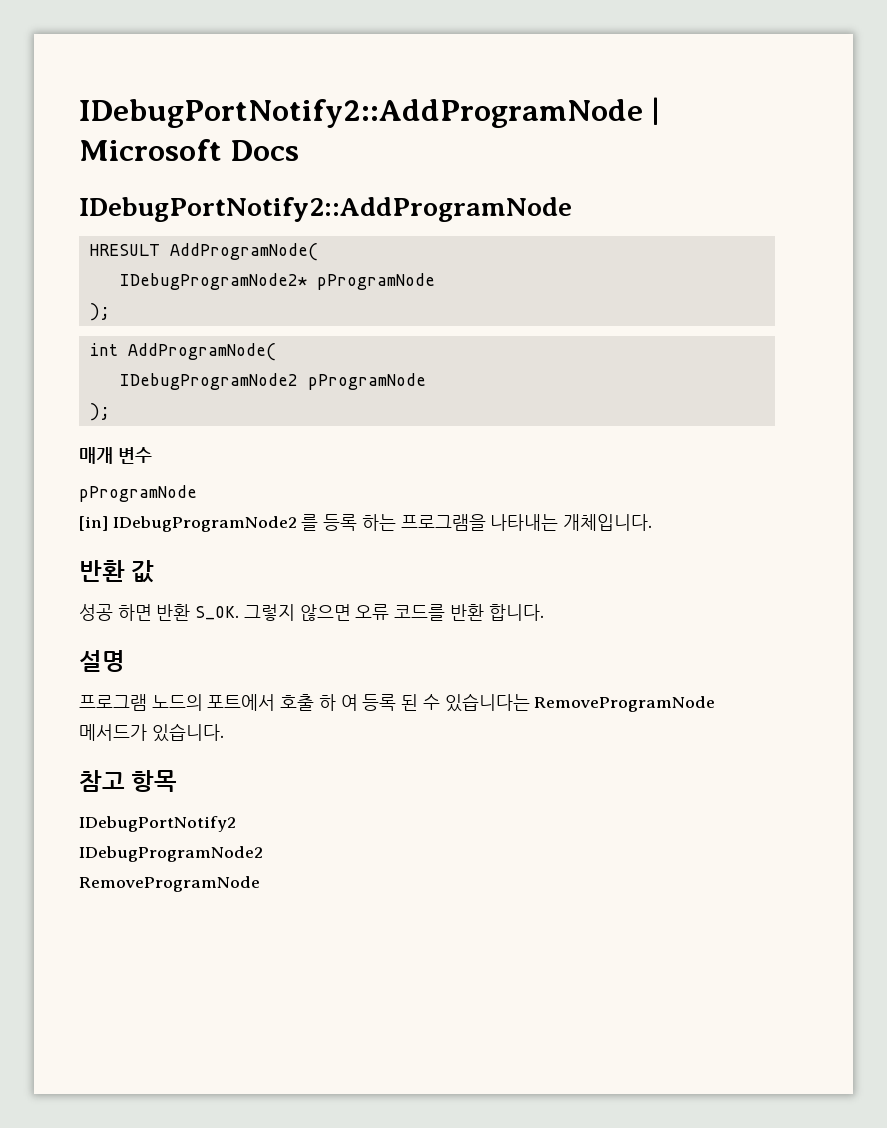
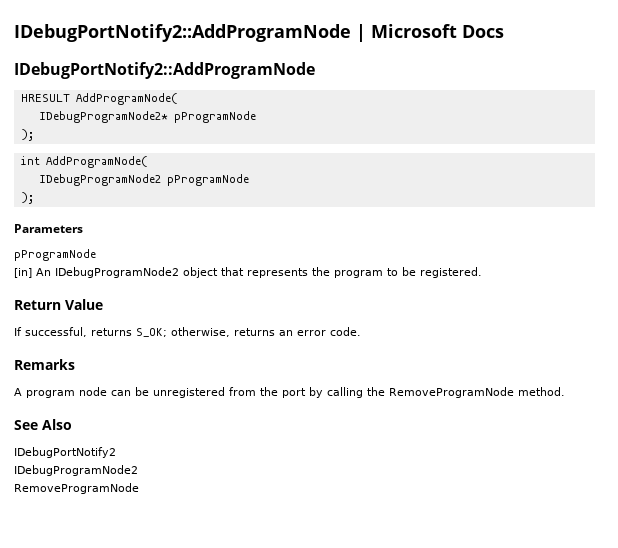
- 매개 변수
+ Parameters
- [in] IDebugProgramNode2 를 등록 하는 프로그램을 나타내는 개체입니다.
- 반환 값
- 성공 하면 반환 S_OK. 그렇지 않으면 오류 코드를 반환 합니다.
- 설명
- 프로그램 노드의 포트에서 호출 하 여 등록 된 수 있습니다는 RemoveProgramNode 메서드가 있습니다.
- 참고 항목
+ [in] An IDebugProgramNode2 object that represents the program to be registered.
+ Return Value
+ If successful, returns S_OK; otherwise, returns an error code.
+ Remarks
+ A program node can be unregistered from the port by calling the RemoveProgramNode method.
+ See Also

